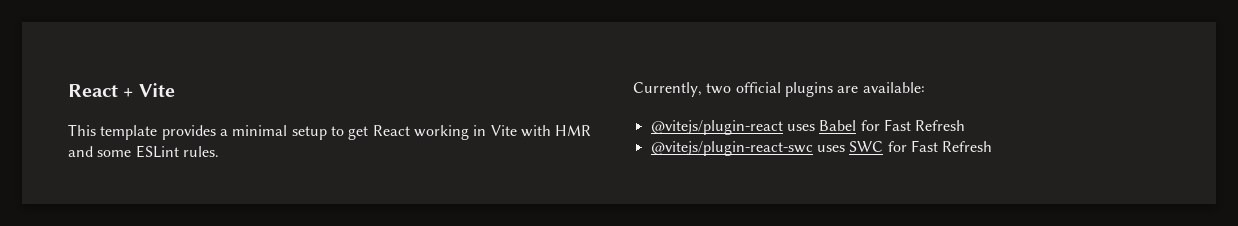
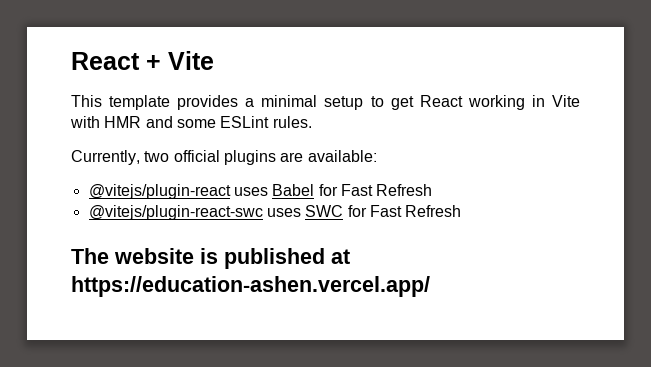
+ The website is published at https://education-ashen.vercel.app/

